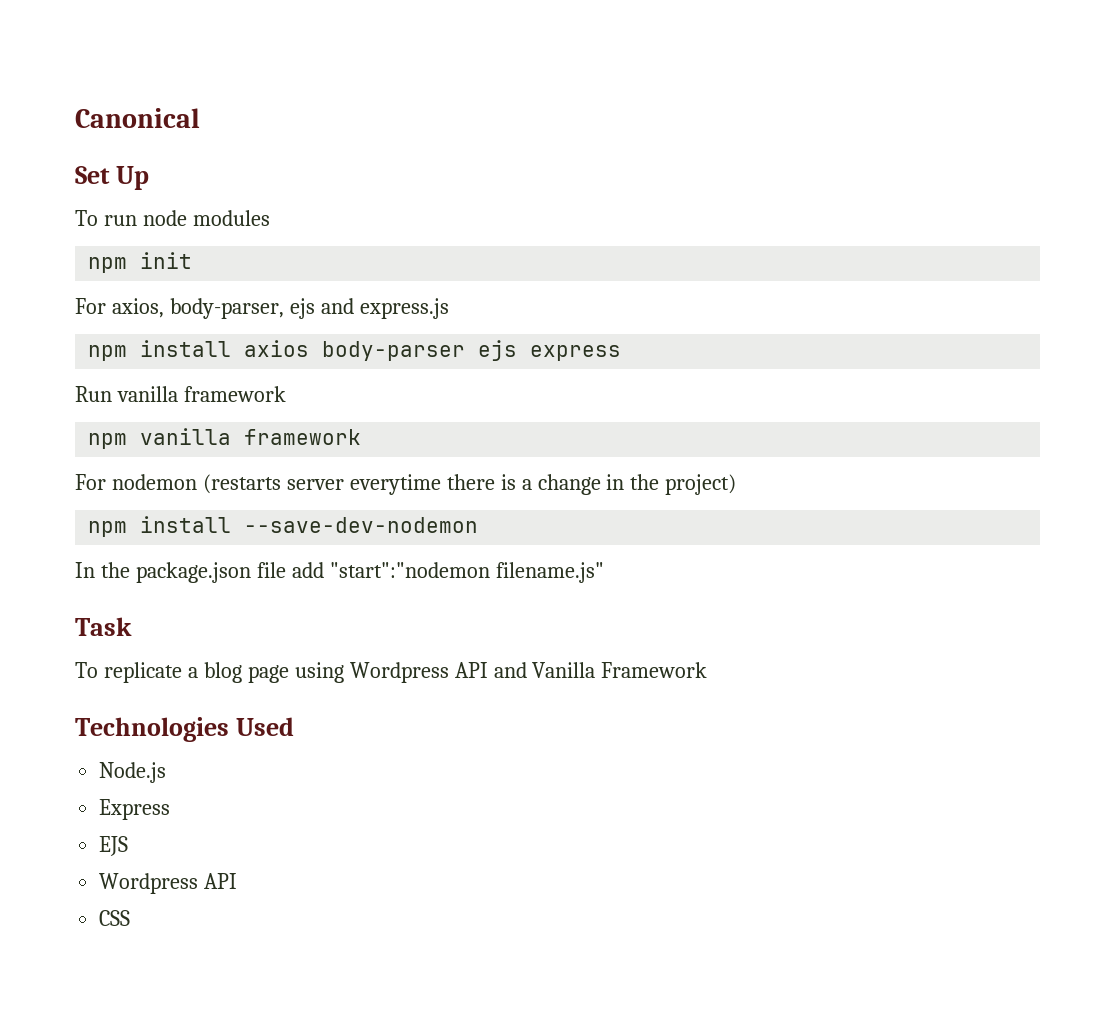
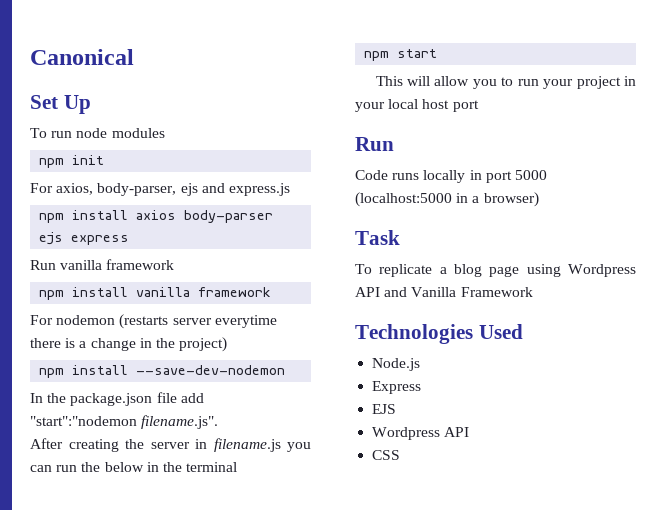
- npm vanilla framework
+ npm install vanilla framework
- In the package.json file add "start":"nodemon filename.js"
+ In the package.json file add "start":"nodemon filename.js".
+ After creating the server in filename.js you can run the below in the terminal
+ npm start
+ This will allow you to run your project in your local host port
+ Run
+ Code runs locally in port 5000 (localhost:5000 in a browser)

